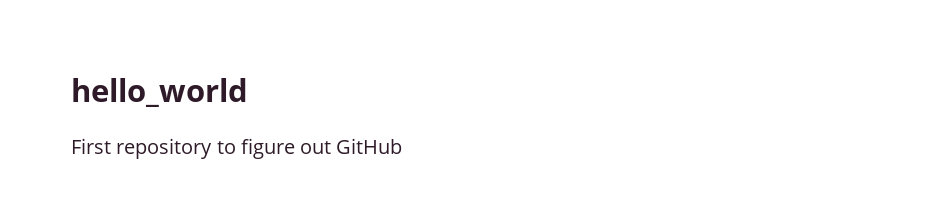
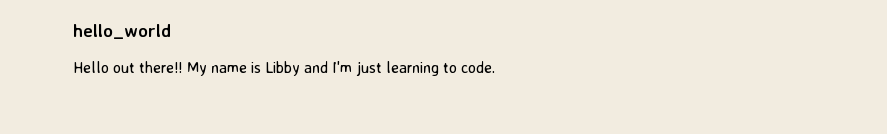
- First repository to figure out GitHub
+ Hello out there!! My name is Libby and I'm just learning to code.

